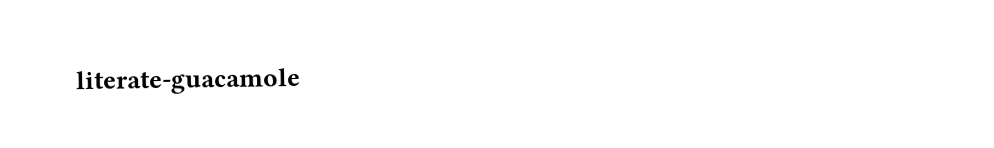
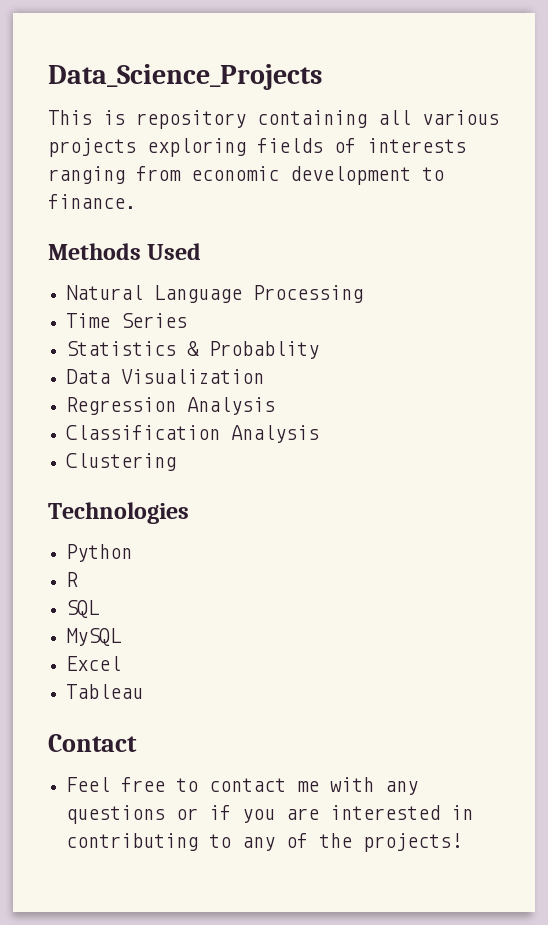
- literate-guacamole
+ Data_Science_Projects
+ This is repository containing all various projects exploring fields of interests ranging from economic development to finance.
+ Methods Used
+ Natural Language Processing
+ Time Series
+ Statistics & Probablity
+ Data Visualization
+ Regression Analysis
+ Classification Analysis
+ Clustering
+ Technologies
+ Python
+ R
+ SQL
+ MySQL
+ Excel
+ Tableau
+ Contact
+ Feel free to contact me with any questions or if you are interested in contributing to any of the projects!

